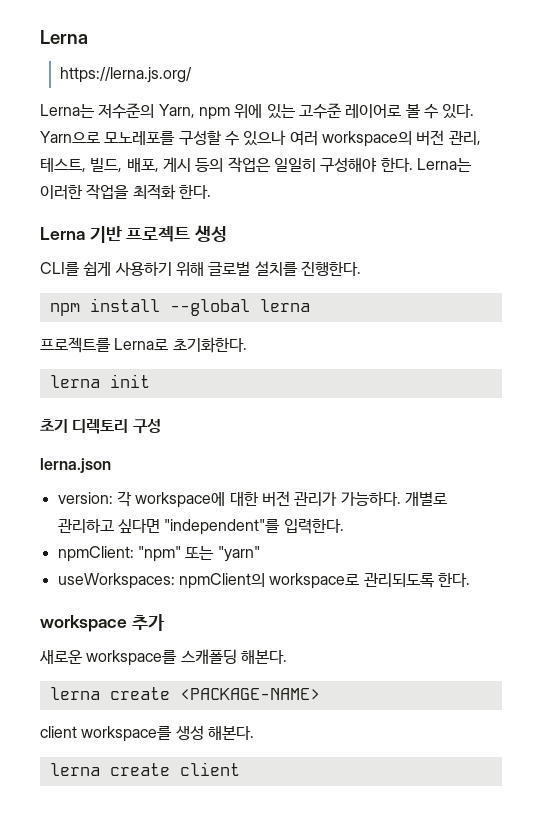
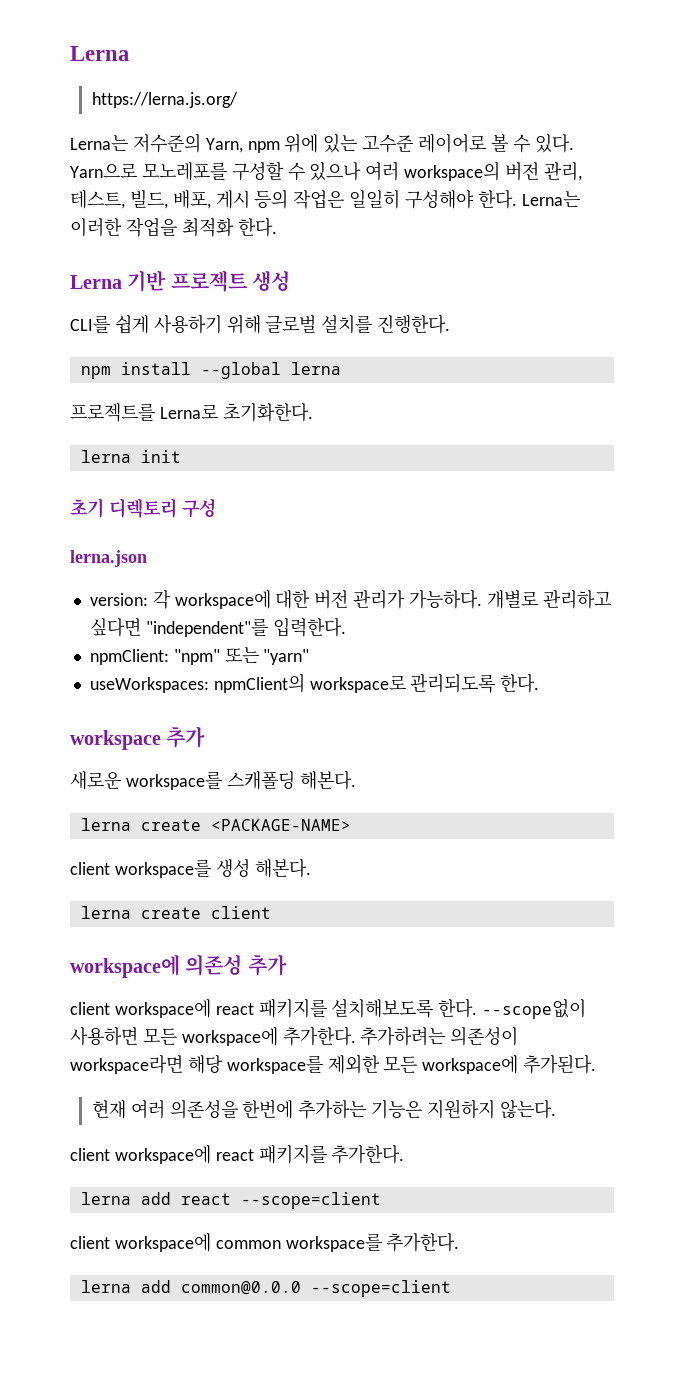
+ workspace에 의존성 추가
+ client workspace에 react 패키지를 설치해보도록 한다. --scope없이 사용하면 모든 workspace에 추가한다. 추가하려는 의존성이 workspace라면 해당 workspace를 제외한 모든 workspace에 추가된다.
+ 현재 여러 의존성을 한번에 추가하는 기능은 지원하지 않는다.
+ client workspace에 react 패키지를 추가한다.
+ lerna add react --scope=client
+ client workspace에 common workspace를 추가한다.
+ lerna add common@0.0.0 --scope=client

